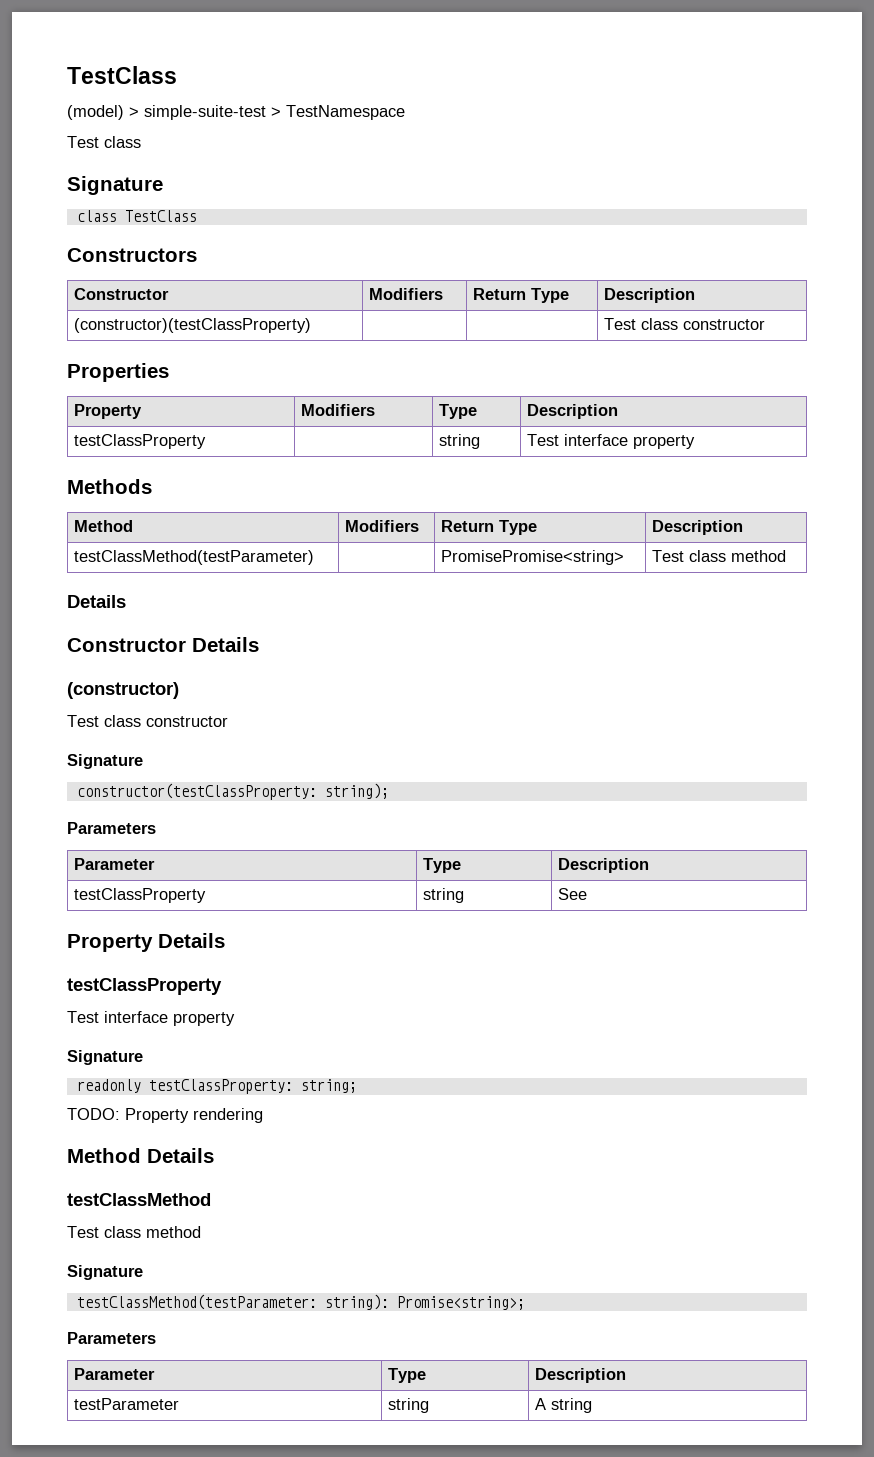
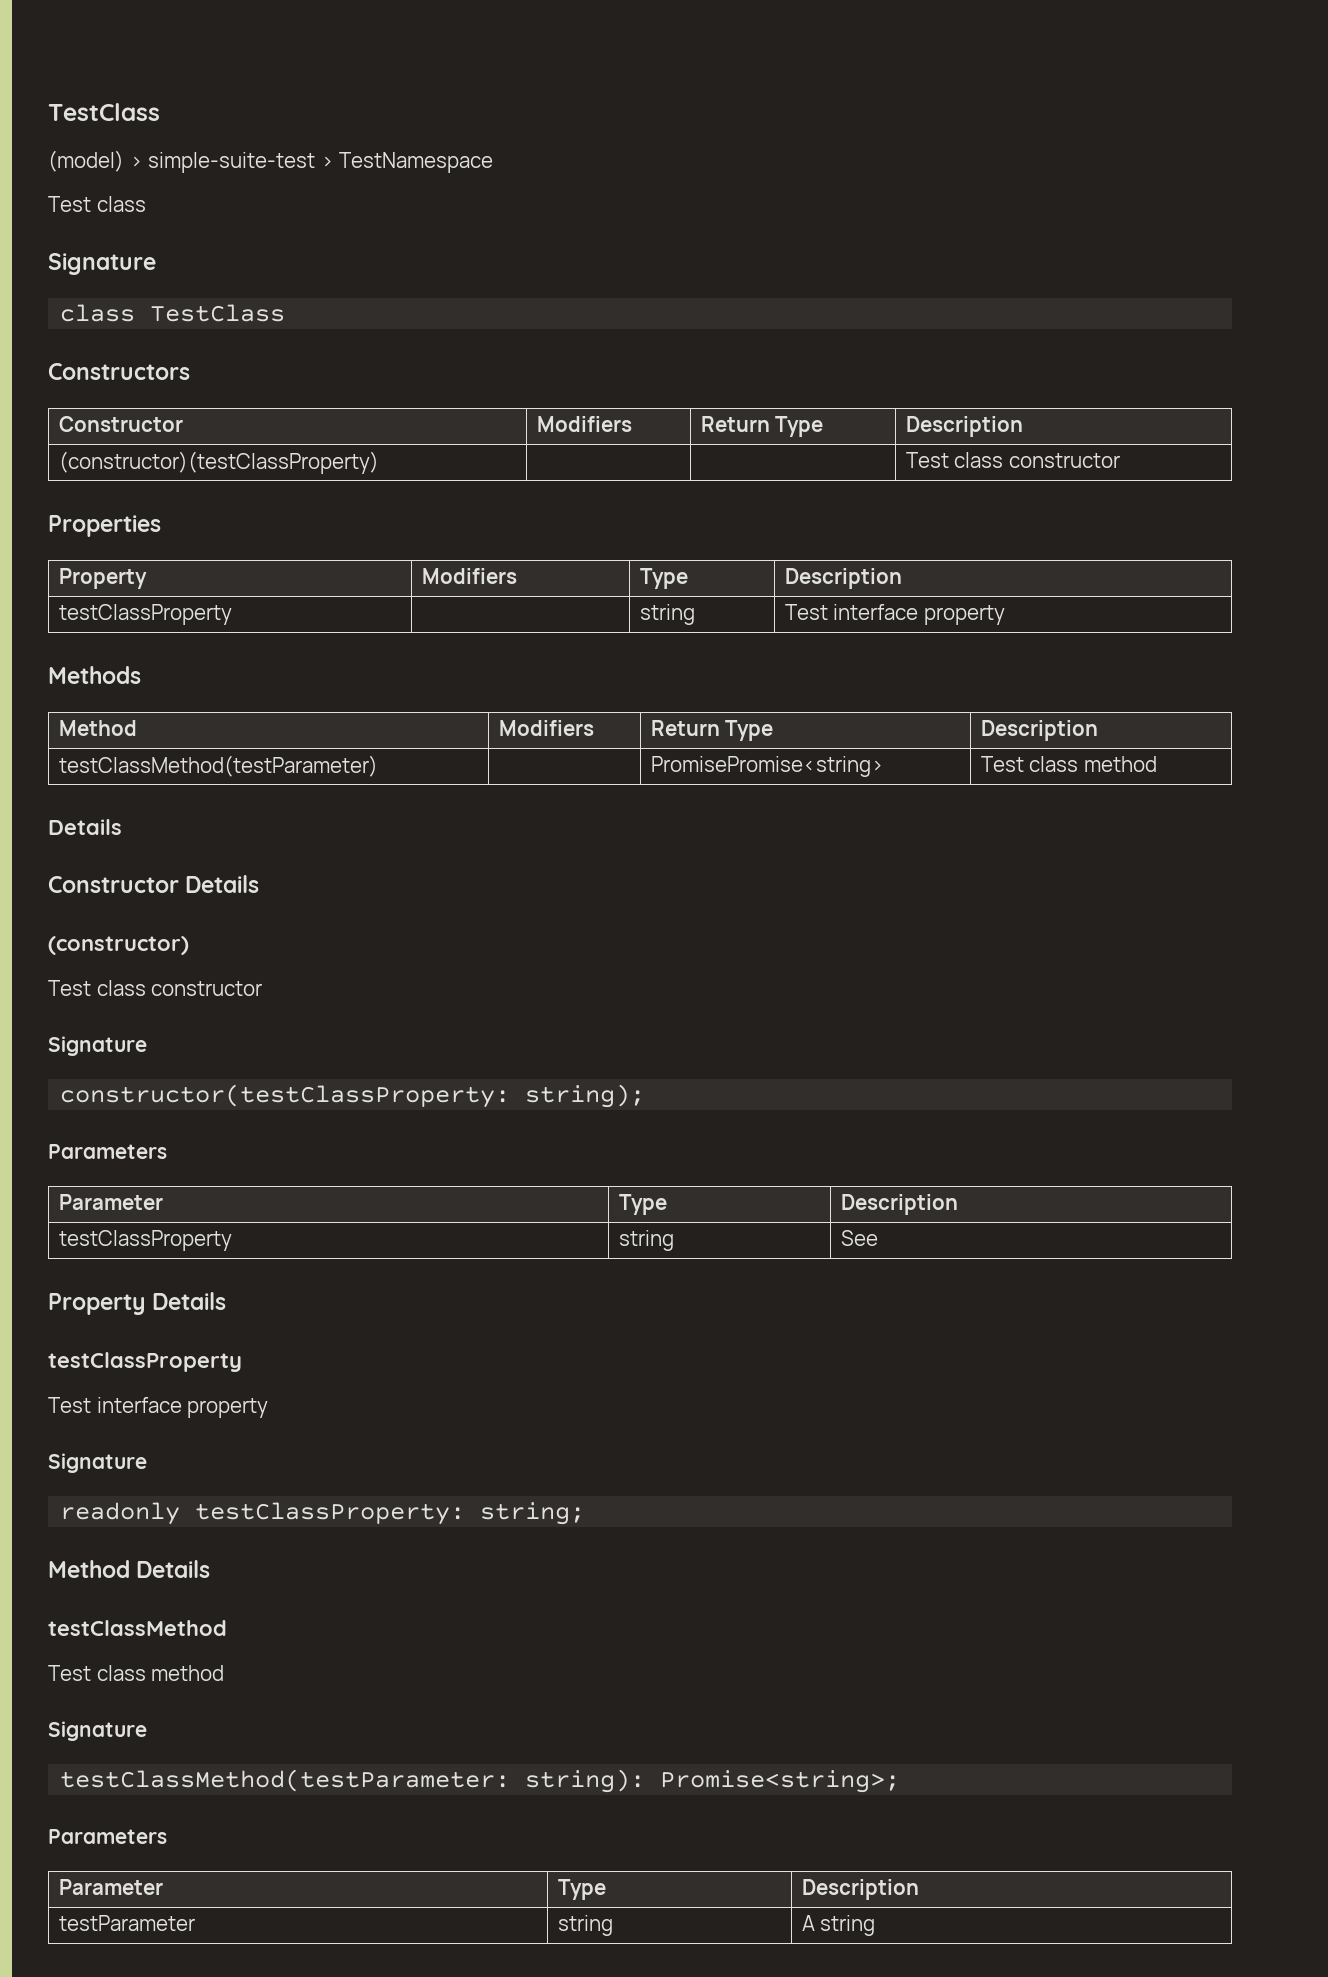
- TODO: Property rendering

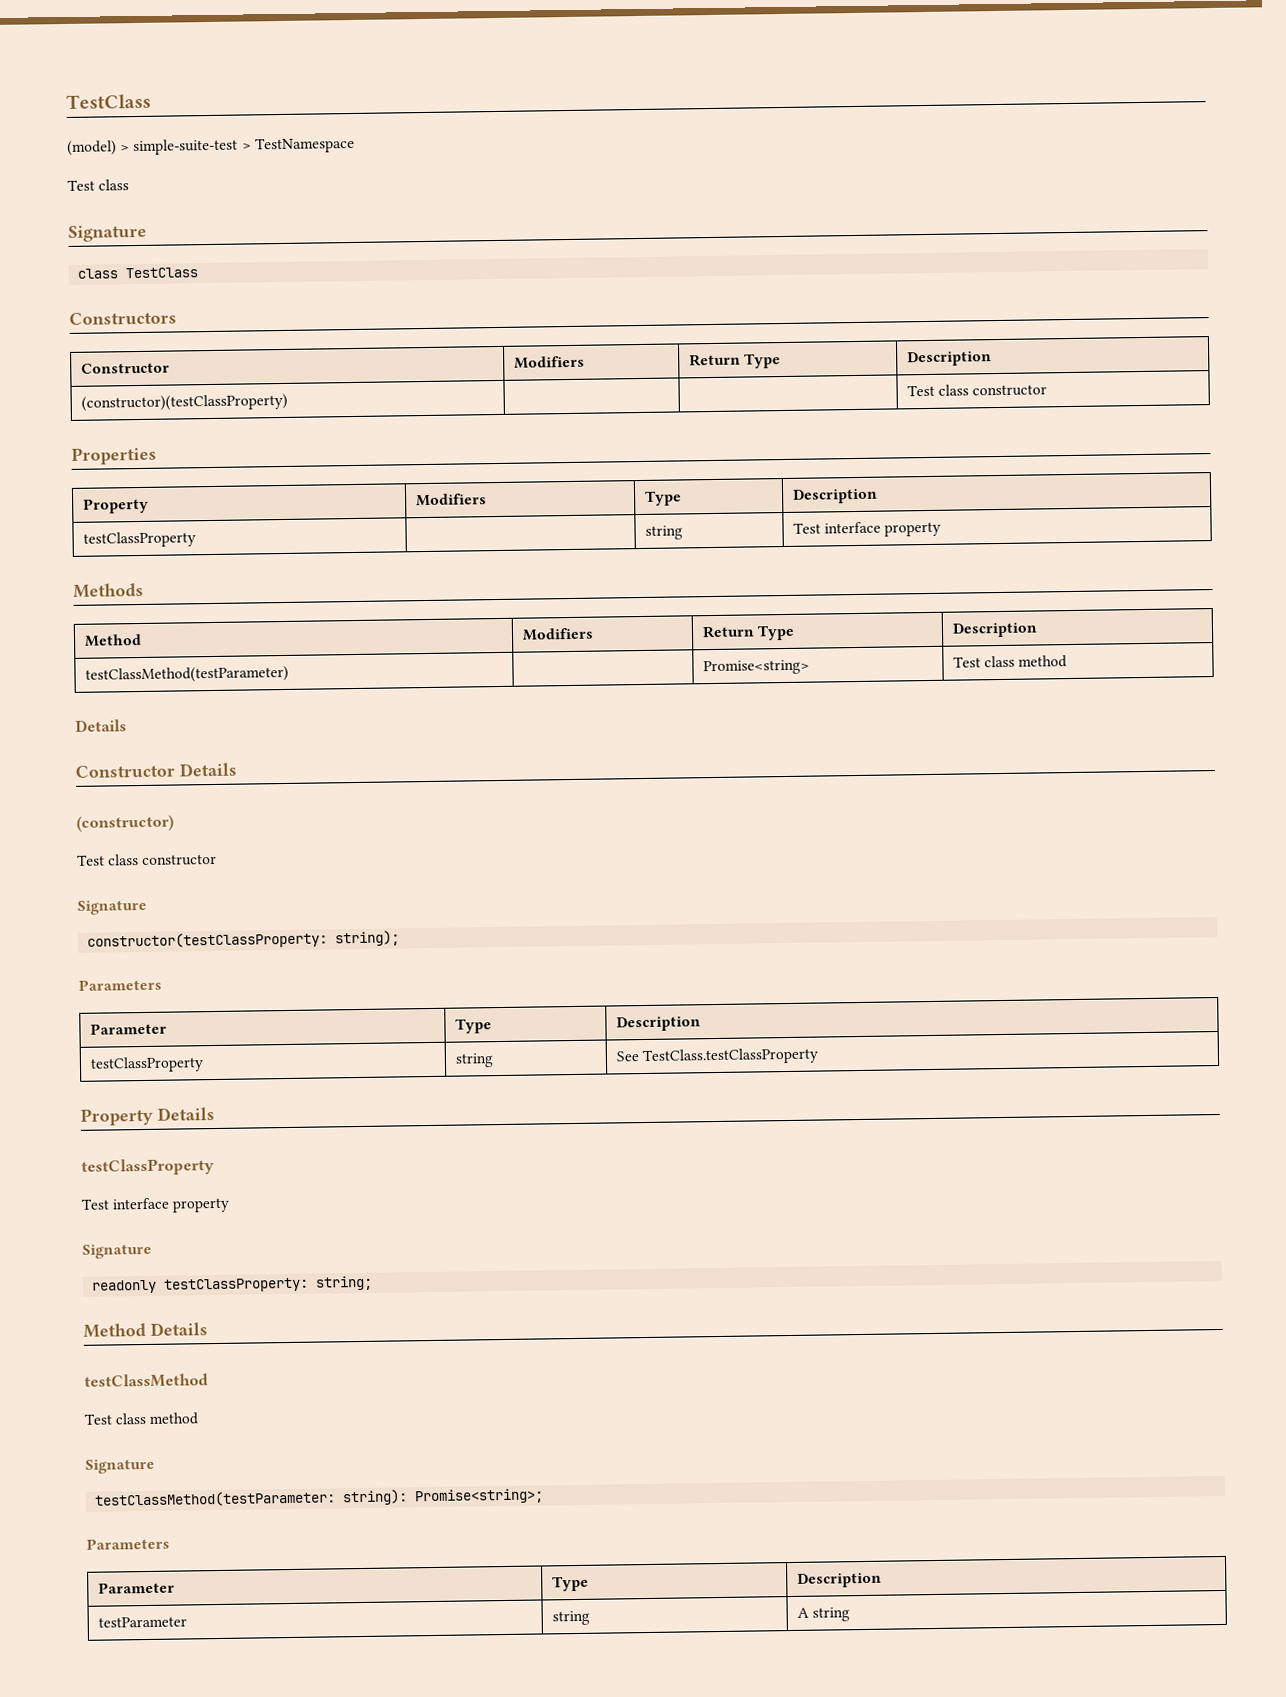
- testClassMethod(testParameter) | | PromisePromise<string> | Test class method
+ testClassMethod(testParameter) | | Promise<string> | Test class method
- testClassProperty | string | See
+ testClassProperty | string | See TestClass.testClassProperty

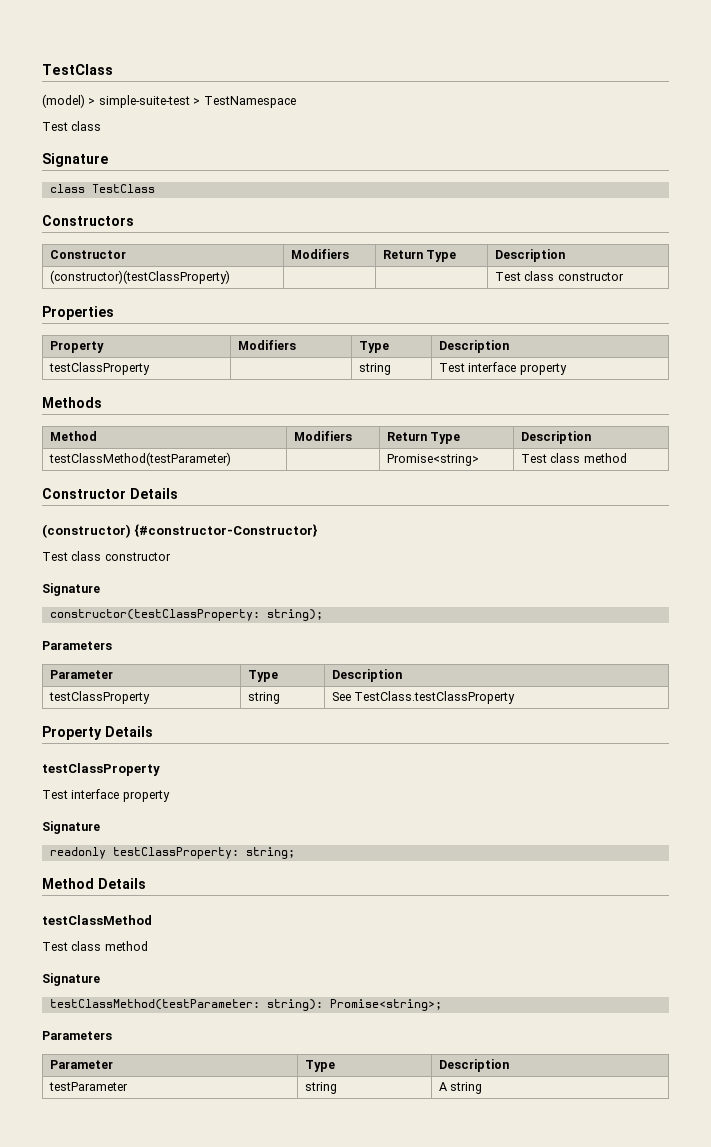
  testClassMethod(testParameter) | | Promise<string> | Test class method
- Details
- (constructor)
+ (constructor) {#constructor-Constructor}

